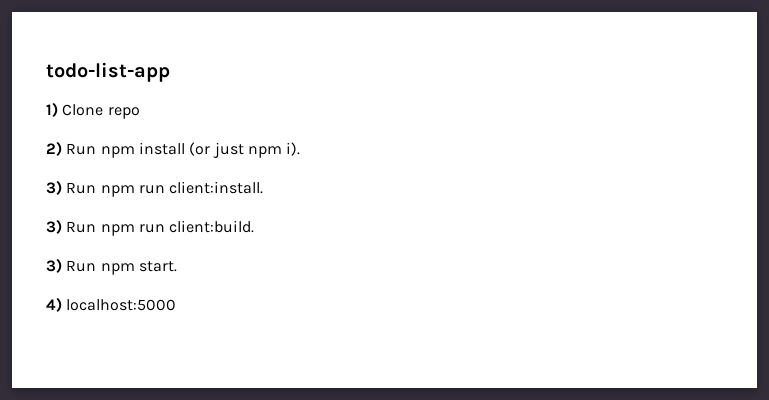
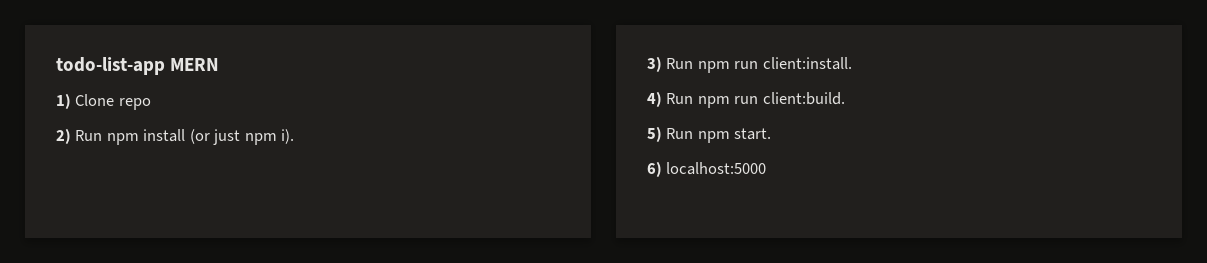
- todo-list-app
+ todo-list-app MERN
- 3) Run npm run client:build.
+ 4) Run npm run client:build.
- 3) Run npm start.
+ 5) Run npm start.
- 4) localhost:5000
+ 6) localhost:5000

